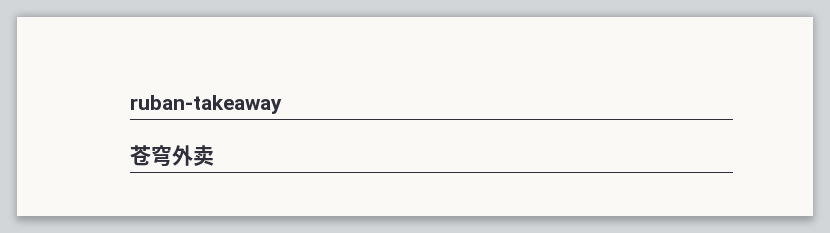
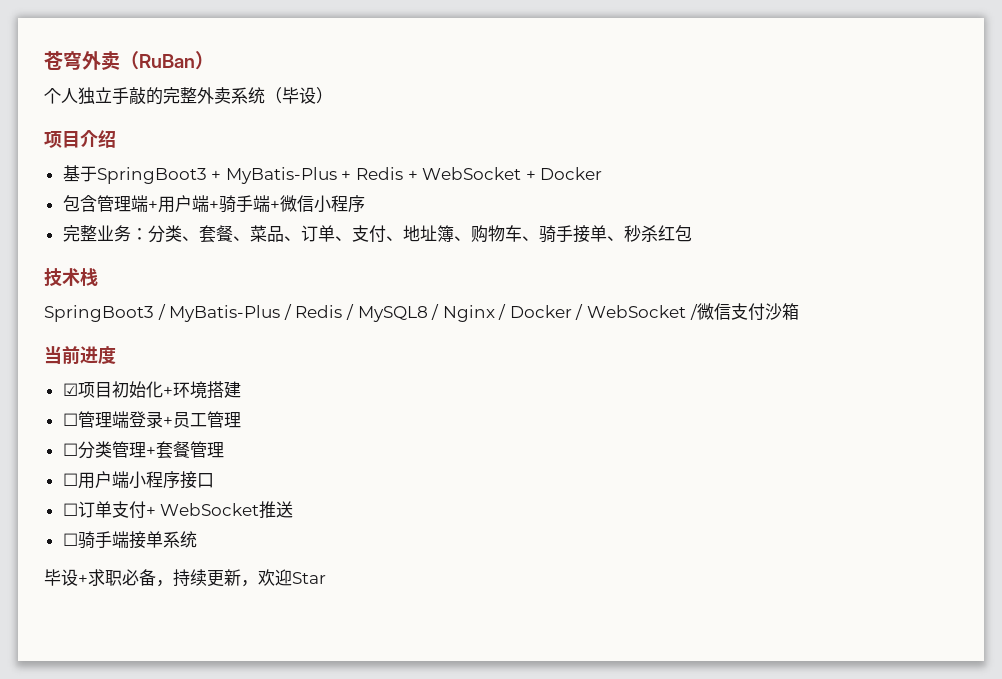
- ruban-takeaway
- 苍穹外卖
+ 苍穹外卖（RuBan）
+ 个人独立手敲的完整外卖系统（毕设）
+ 项目介绍
+ 基于SpringBoot3 + MyBatis-Plus + Redis + WebSocket + Docker
+ 包含管理端+用户端+骑手端+微信小程序
+ 完整业务：分类、套餐、菜品、订单、支付、地址簿、购物车、骑手接单、秒杀红包
+ 技术栈
+ SpringBoot3 / MyBatis-Plus / Redis / MySQL8 / Nginx / Docker / WebSocket /微信支付沙箱
+ 当前进度
+ ☑项目初始化+环境搭建
+ ☐管理端登录+员工管理
+ ☐分类管理+套餐管理
+ ☐用户端小程序接口
+ ☐订单支付+ WebSocket推送
+ ☐骑手端接单系统
+ 毕设+求职必备，持续更新，欢迎Star

